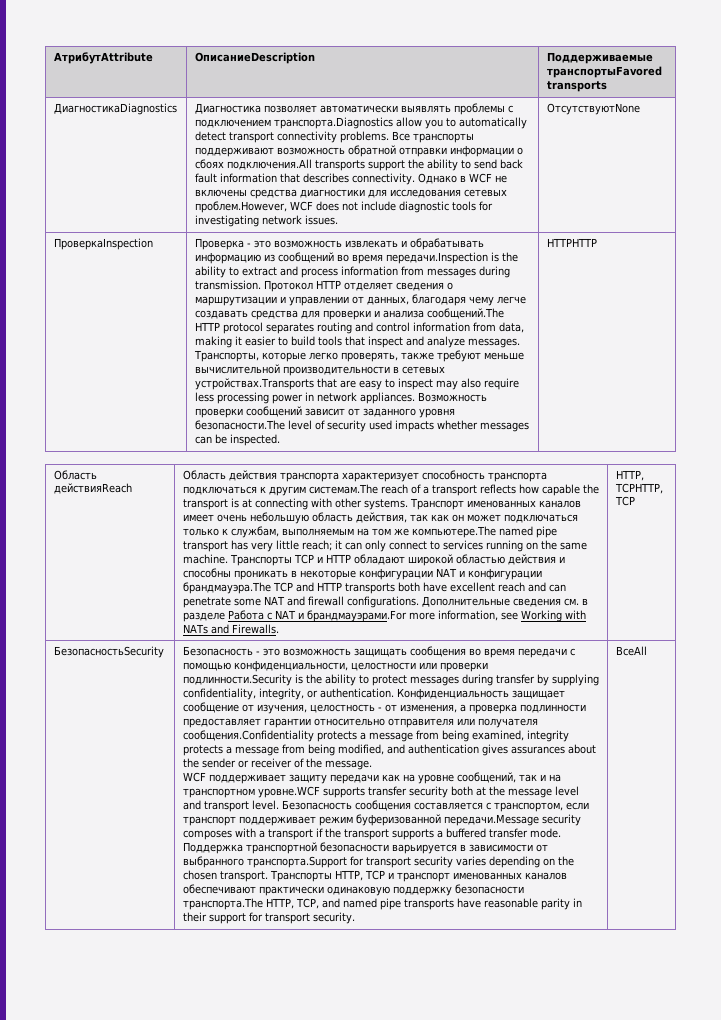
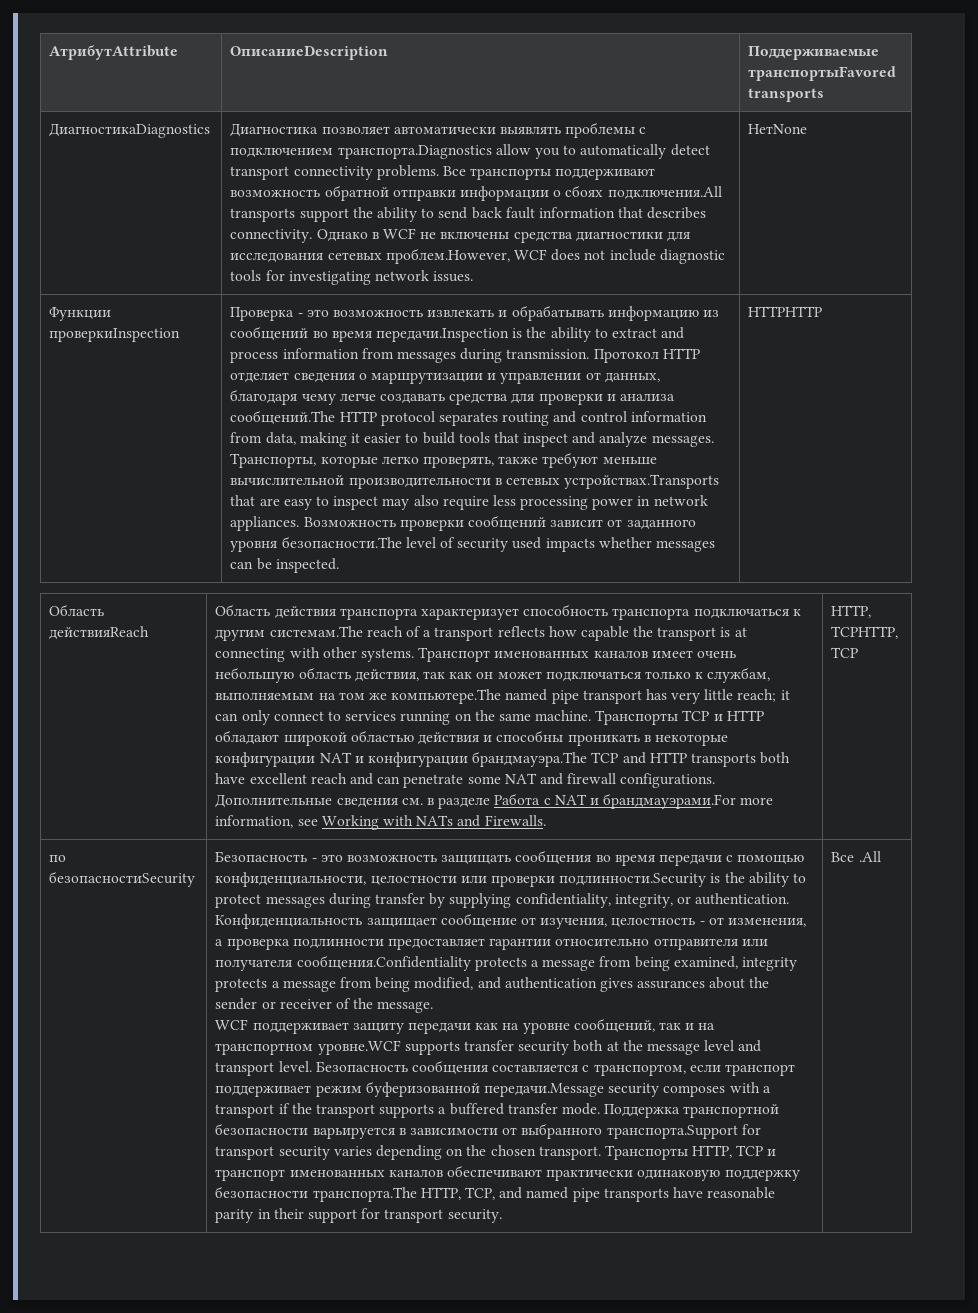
- ОтсутствуютNone
- ПроверкаInspection
+ НетNone
+ Функции проверкиInspection
- БезопасностьSecurity
+ по безопасностиSecurity
- ВсеAll
+ Все .All

